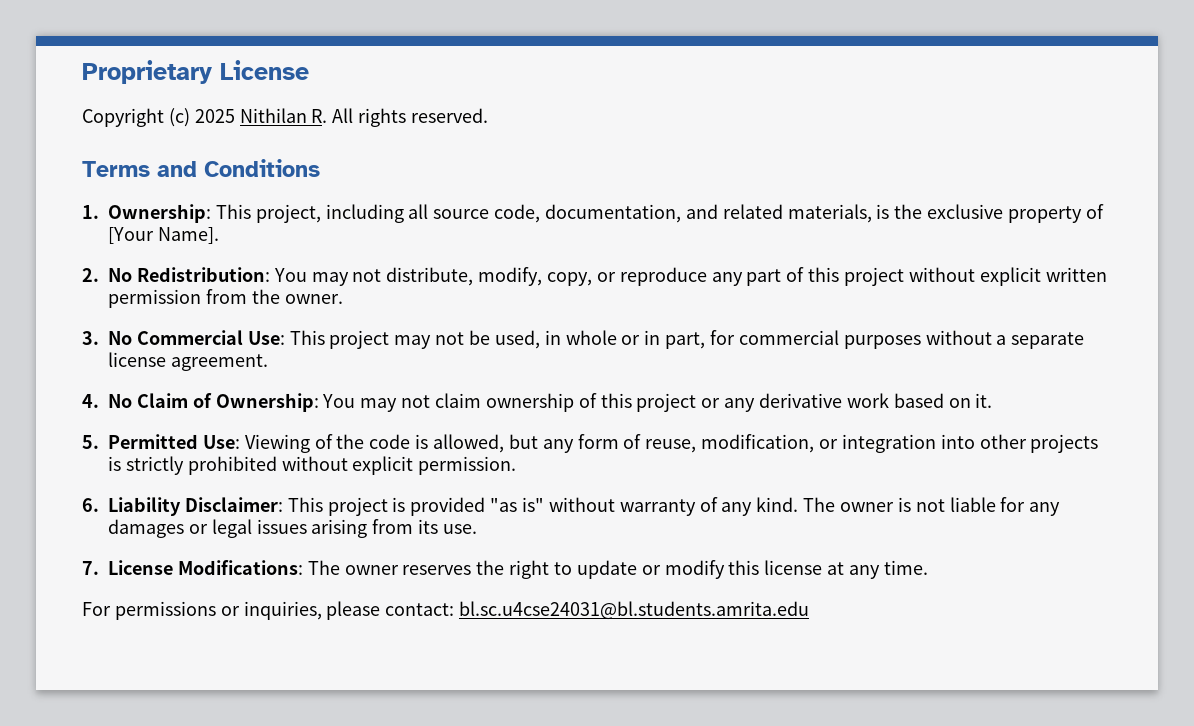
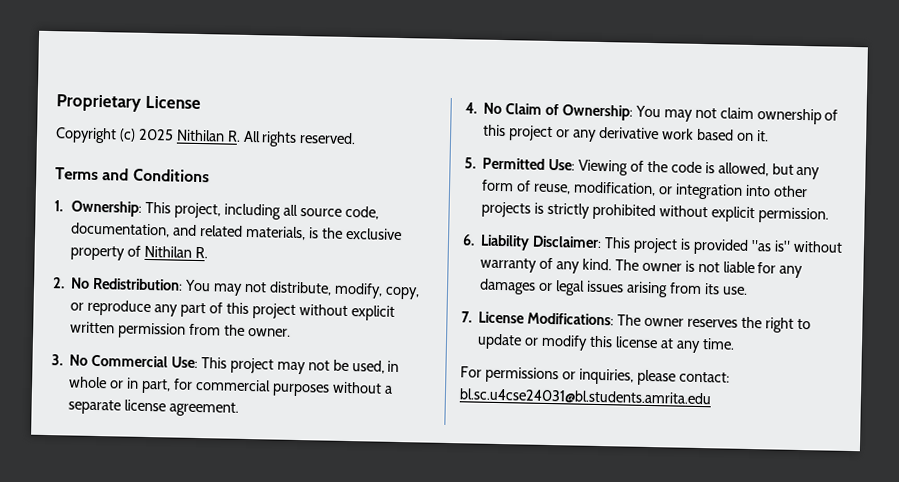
- 1. Ownership: This project, including all source code, documentation, and related materials, is the exclusive property of [Your Name].
+ 1. Ownership: This project, including all source code, documentation, and related materials, is the exclusive property of Nithilan R.

